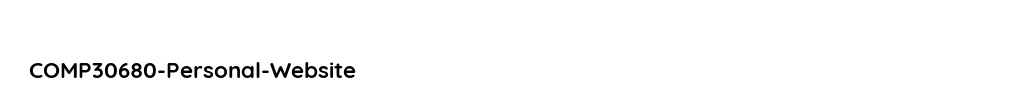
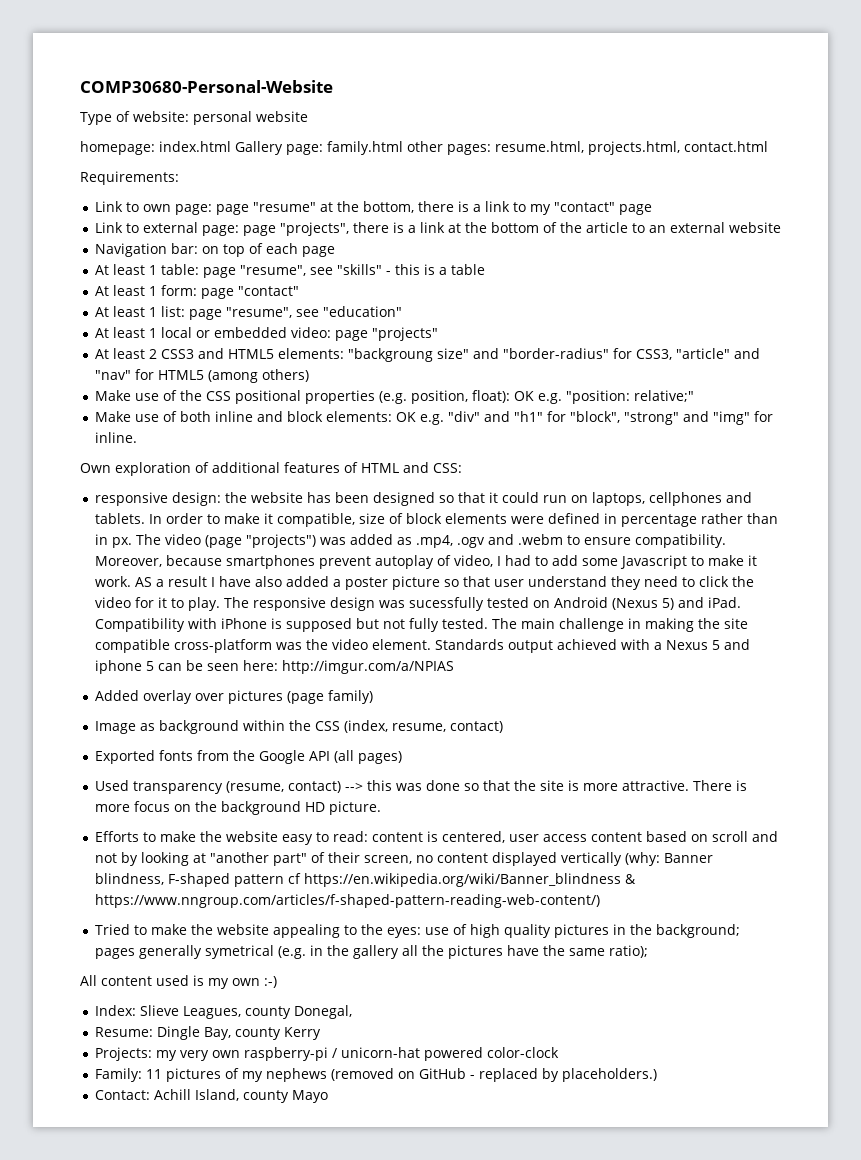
+ Type of website: personal website
+ homepage: index.html Gallery page: family.html other pages: resume.html, projects.html, contact.html
+ Requirements:
+ Link to own page: page "resume" at the bottom, there is a link to my "contact" page
+ Link to external page: page "projects", there is a link at the bottom of the article to an external website
+ Navigation bar: on top of each page
+ At least 1 table: page "resume", see "skills" - this is a table
+ At least 1 form: page "contact"
+ At least 1 list: page "resume", see "education"
+ At least 1 local or embedded video: page "projects"
+ At least 2 CSS3 and HTML5 elements: "backgroung size" and "border-radius" for CSS3, "article" and "nav" for HTML5 (among others)
+ Make use of the CSS positional properties (e.g. position, float): OK e.g. "position: relative;"
+ Make use of both inline and block elements: OK e.g. "div" and "h1" for "block", "strong" and "img" for inline.
+ Own exploration of additional features of HTML and CSS:
+ responsive design: the website has been designed so that it could run on laptops, cellphones and tablets. In order to make it compatible, size of block elements were defined in percentage rather than in px. The video (page "projects") was added as .mp4, .ogv and .webm to ensure compatibility. Moreover, because smartphones prevent autoplay of video, I had to add some Javascript to make it work. AS a result I have also added a poster picture so that user understand they need to click the video for it to play. The responsive design was sucessfully tested on Android (Nexus 5) and iPad. Compatibility with iPhone is supposed but not fully tested. The main challenge in making the site compatible cross-platform was the video element. Standards output achieved with a Nexus 5 and iphone 5 can be seen here: http://imgur.com/a/NPIAS
+ Added overlay over pictures (page family)
+ Image as background within the CSS (index, resume, contact)
+ Exported fonts from the Google API (all pages)
+ Used transparency (resume, contact) --> this was done so that the site is more attractive. There is more focus on the background HD picture.
+ Efforts to make the website easy to read: content is centered, user access content based on scroll and not by looking at "another part" of their screen, no content displayed vertically (why: Banner blindness, F-shaped pattern cf https://en.wikipedia.org/wiki/Banner_blindness & https://www.nngroup.com/articles/f-shaped-pattern-reading-web-content/)
+ Tried to make the website appealing to the eyes: use of high quality pictures in the background; pages generally symetrical (e.g. in the gallery all the pictures have the same ratio);
+ All content used is my own :-)
+ Index: Slieve Leagues, county Donegal,
+ Resume: Dingle Bay, county Kerry
+ Projects: my very own raspberry-pi / unicorn-hat powered color-clock
+ Family: 11 pictures of my nephews (removed on GitHub - replaced by placeholders.)
+ Contact: Achill Island, county Mayo

